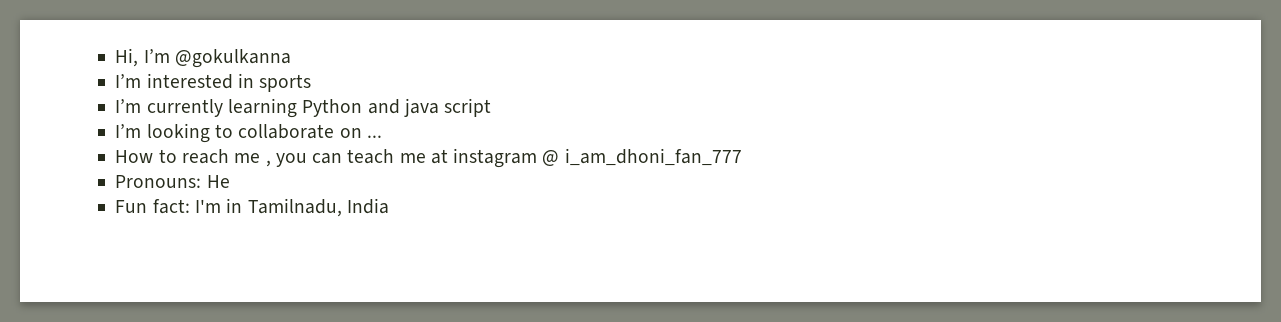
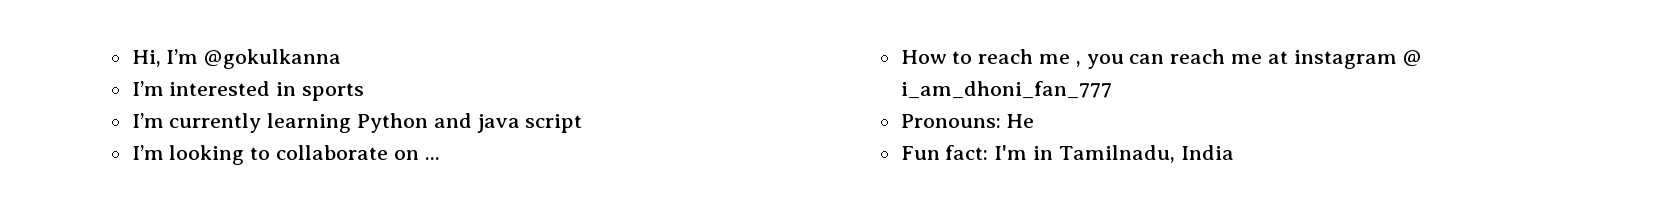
- How to reach me , you can teach me at instagram @ i_am_dhoni_fan_777
+ How to reach me , you can reach me at instagram @ i_am_dhoni_fan_777

